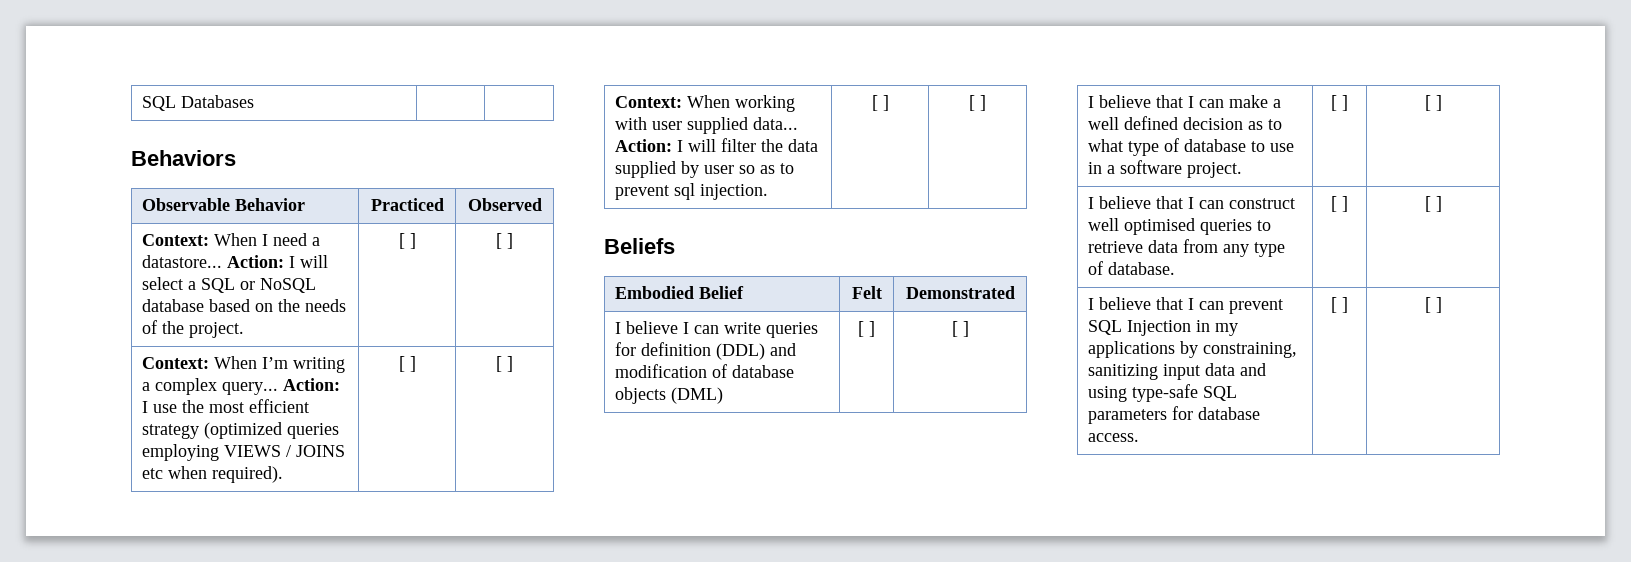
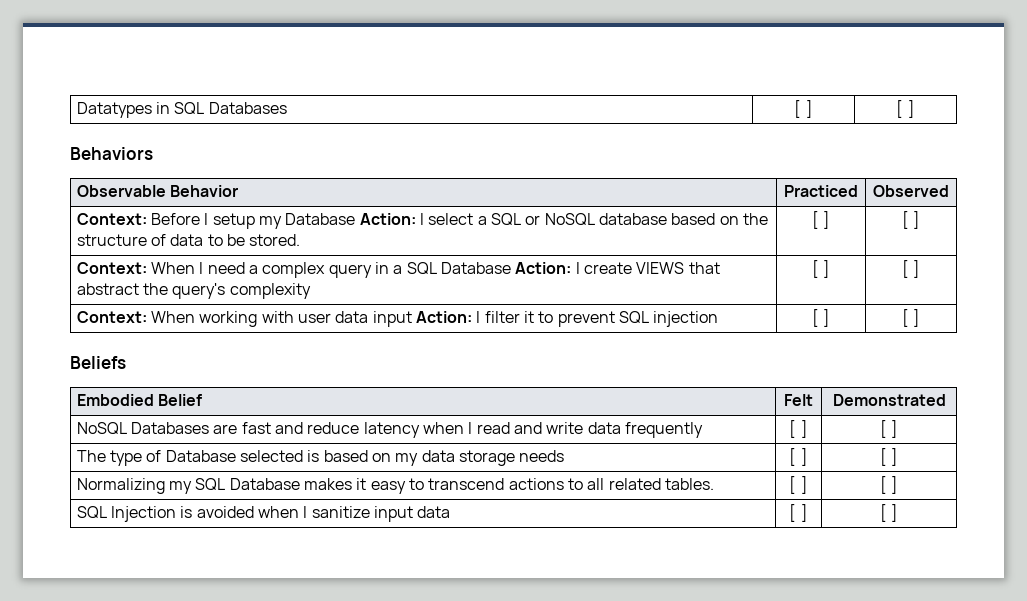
- SQL Databases | |
+ Datatypes in SQL Databases | [ ] | [ ]
- Context: When I need a datastore... Action: I will select a SQL or NoSQL database based on the needs of the project. | [ ] | [ ]
- Context: When I’m writing a complex query... Action: I use the most efficient strategy (optimized queries employing VIEWS / JOINS etc when required). | [ ] | [ ]
+ Context: Before I setup my Database Action: I select a SQL or NoSQL database based on the structure of data to be stored. | [ ] | [ ]
+ Context: When I need a complex query in a SQL Database Action: I create VIEWS that abstract the query's complexity | [ ] | [ ]
- Context: When working with user supplied data... Action: I will filter the data supplied by user so as to prevent sql injection. | [ ] | [ ]
+ Context: When working with user data input Action: I filter it to prevent SQL injection | [ ] | [ ]
- I believe I can write queries for definition (DDL) and modification of database objects (DML) | [ ] | [ ]
- I believe that I can make a well defined decision as to what type of database to use in a software project. | [ ] | [ ]
- I believe that I can construct well optimised queries to retrieve data from any type of database. | [ ] | [ ]
- I believe that I can prevent SQL Injection in my applications by constraining, sanitizing input data and using type-safe SQL parameters for database access. | [ ] | [ ]
+ NoSQL Databases are fast and reduce latency when I read and write data frequently | [ ] | [ ]
+ The type of Database selected is based on my data storage needs | [ ] | [ ]
+ Normalizing my SQL Database makes it easy to transcend actions to all related tables. | [ ] | [ ]
+ SQL Injection is avoided when I sanitize input data | [ ] | [ ]

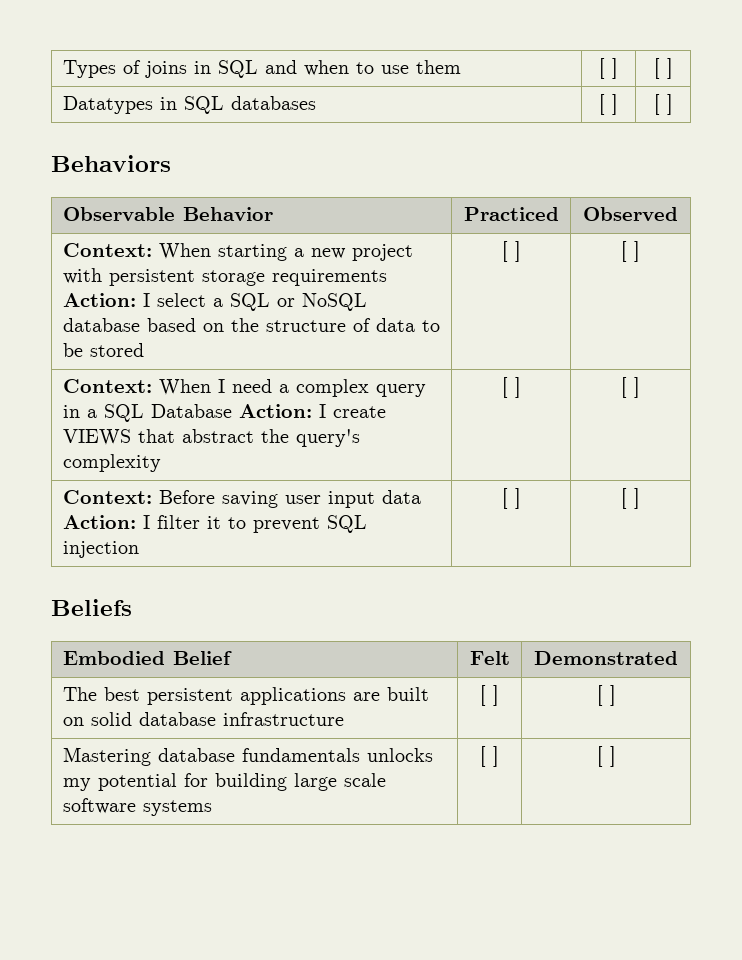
+ Types of joins in SQL and when to use them | [ ] | [ ]
- Datatypes in SQL Databases | [ ] | [ ]
+ Datatypes in SQL databases | [ ] | [ ]
- Context: Before I setup my Database Action: I select a SQL or NoSQL database based on the structure of data to be stored. | [ ] | [ ]
+ Context: When starting a new project with persistent storage requirements Action: I select a SQL or NoSQL database based on the structure of data to be stored | [ ] | [ ]
- Context: When working with user data input Action: I filter it to prevent SQL injection | [ ] | [ ]
+ Context: Before saving user input data Action: I filter it to prevent SQL injection | [ ] | [ ]
- NoSQL Databases are fast and reduce latency when I read and write data frequently | [ ] | [ ]
- The type of Database selected is based on my data storage needs | [ ] | [ ]
- Normalizing my SQL Database makes it easy to transcend actions to all related tables. | [ ] | [ ]
- SQL Injection is avoided when I sanitize input data | [ ] | [ ]
+ The best persistent applications are built on solid database infrastructure | [ ] | [ ]
+ Mastering database fundamentals unlocks my potential for building large scale software systems | [ ] | [ ]

